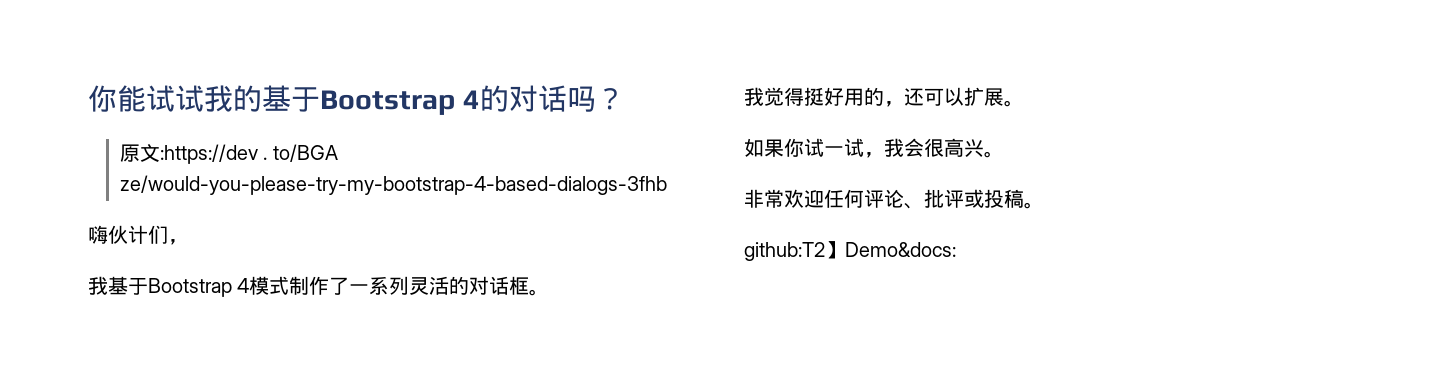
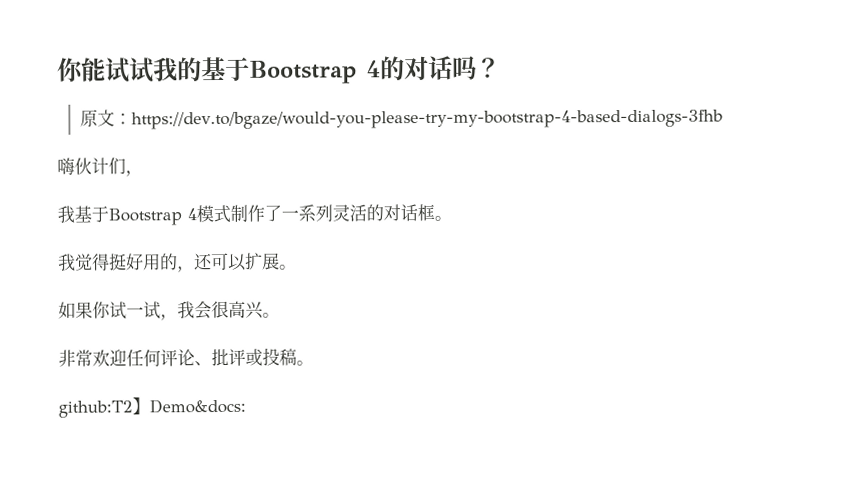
- 原文:https://dev . to/BGA ze/would-you-please-try-my-bootstrap-4-based-dialogs-3fhb
+ 原文：https://dev.to/bgaze/would-you-please-try-my-bootstrap-4-based-dialogs-3fhb

